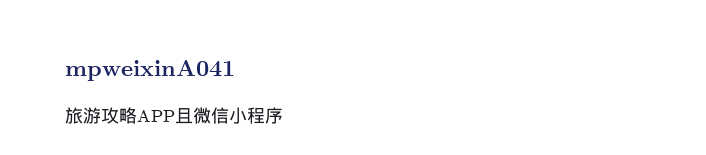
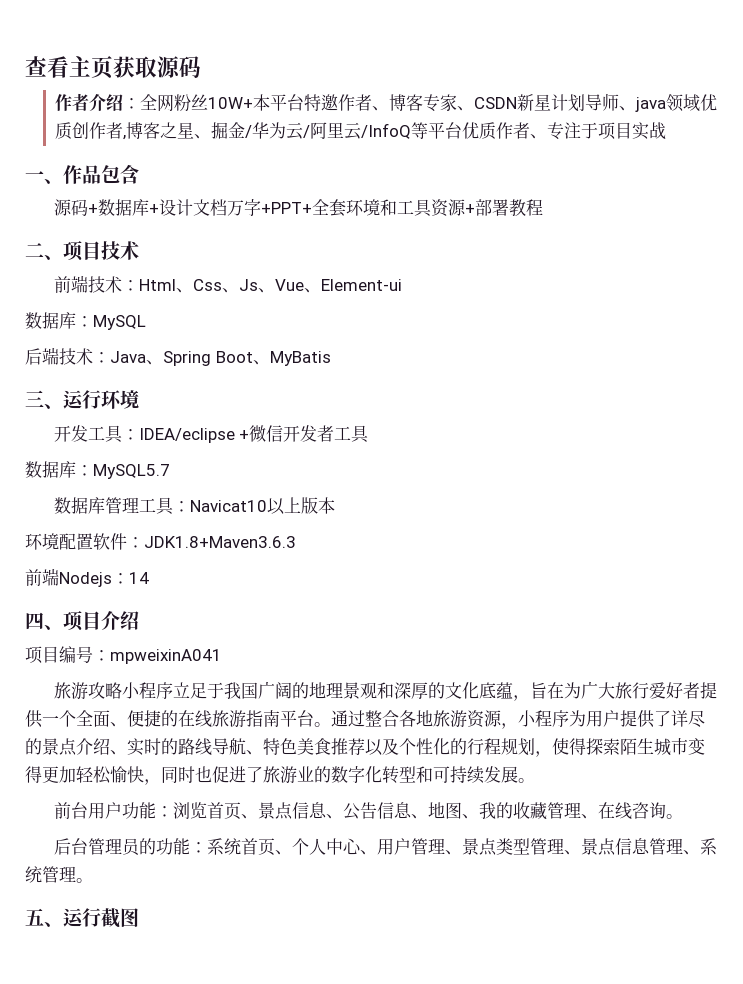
- mpweixinA041
- 旅游攻略APP且微信小程序
+ 查看主页获取源码
+ 作者介绍：全网粉丝10W+本平台特邀作者、博客专家、CSDN新星计划导师、java领域优质创作者,博客之星、掘金/华为云/阿里云/InfoQ等平台优质作者、专注于项目实战
+ 一、作品包含
+ 源码+数据库+设计文档万字+PPT+全套环境和工具资源+部署教程
+ 二、项目技术
+ 前端技术：Html、Css、Js、Vue、Element-ui
+ 数据库：MySQL
+ 后端技术：Java、Spring Boot、MyBatis
+ 三、运行环境
+ 开发工具：IDEA/eclipse +微信开发者工具
+ 数据库：MySQL5.7
+ 数据库管理工具：Navicat10以上版本
+ 环境配置软件：JDK1.8+Maven3.6.3
+ 前端Nodejs：14
+ 四、项目介绍
+ 项目编号：mpweixinA041
+ 旅游攻略小程序立足于我国广阔的地理景观和深厚的文化底蕴，旨在为广大旅行爱好者提供一个全面、便捷的在线旅游指南平台。通过整合各地旅游资源，小程序为用户提供了详尽的景点介绍、实时的路线导航、特色美食推荐以及个性化的行程规划，使得探索陌生城市变得更加轻松愉快，同时也促进了旅游业的数字化转型和可持续发展。
+ 前台用户功能：浏览首页、景点信息、公告信息、地图、我的收藏管理、在线咨询。
+ 后台管理员的功能：系统首页、个人中心、用户管理、景点类型管理、景点信息管理、系统管理。
+ 五、运行截图

